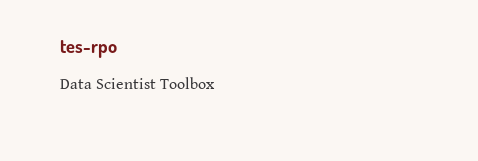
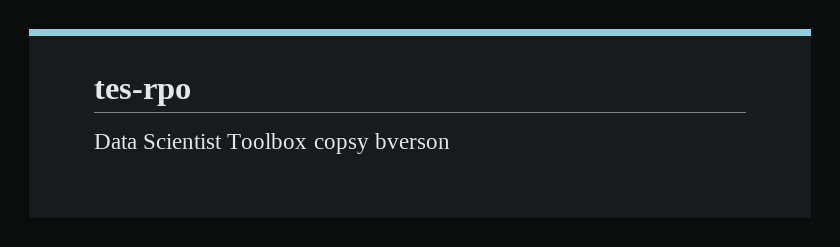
- Data Scientist Toolbox
+ Data Scientist Toolbox copsy bverson

